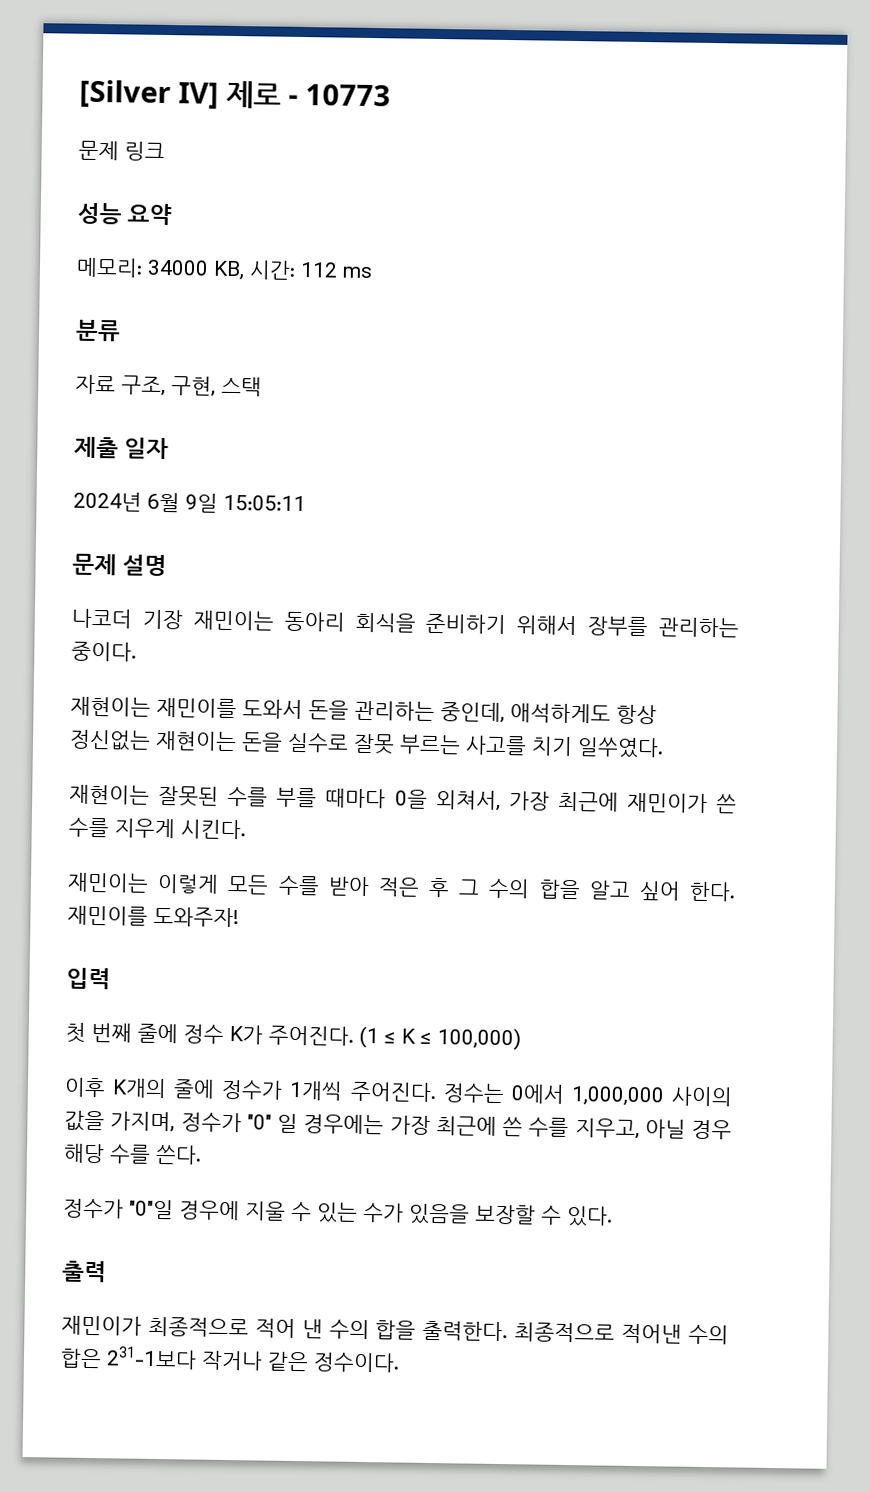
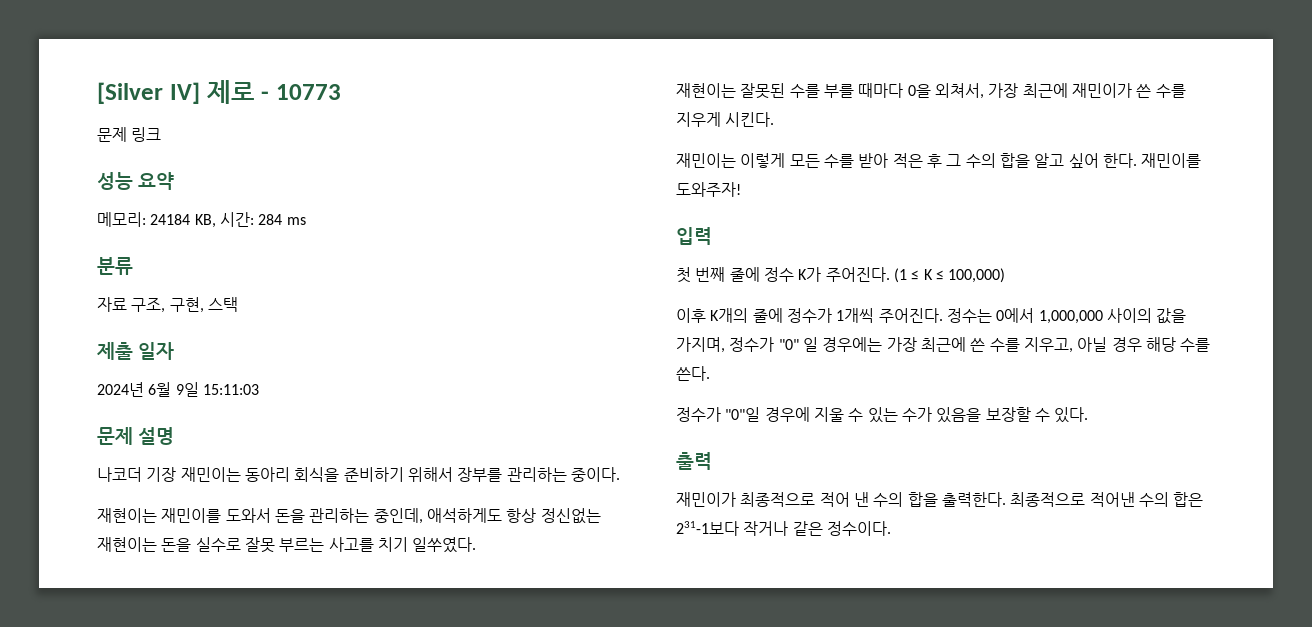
- 메모리: 34000 KB, 시간: 112 ms
+ 메모리: 24184 KB, 시간: 284 ms
- 2024년 6월 9일 15:05:11
+ 2024년 6월 9일 15:11:03

